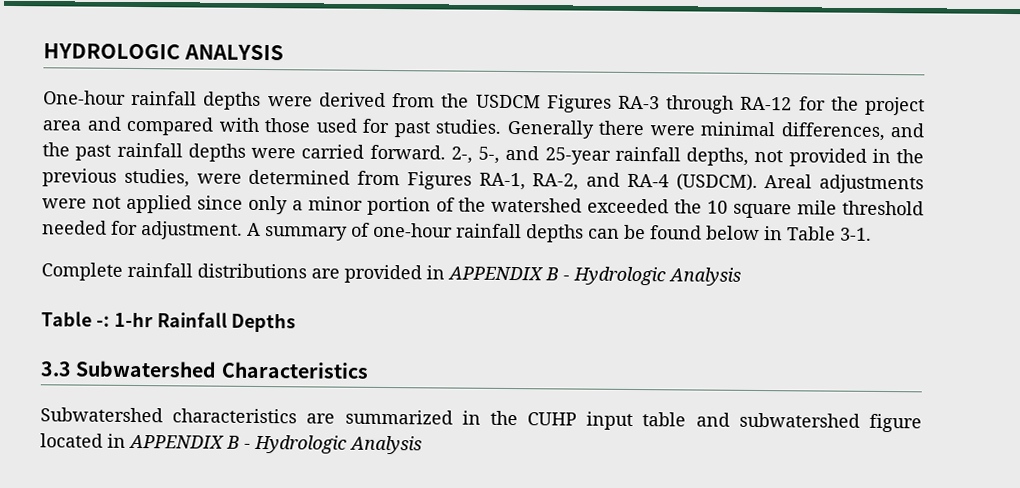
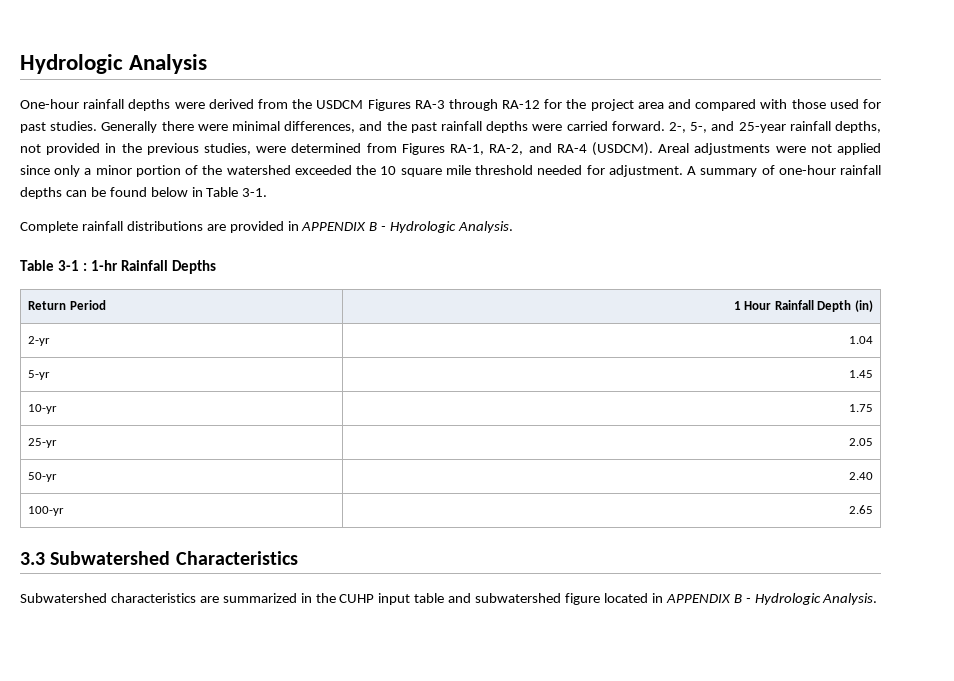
- HYDROLOGIC ANALYSIS
+ Hydrologic Analysis
- Complete rainfall distributions are provided in APPENDIX B - Hydrologic Analysis
- Table -: 1-hr Rainfall Depths
+ Complete rainfall distributions are provided in APPENDIX B - Hydrologic Analysis.
+ Table 3-1 : 1-hr Rainfall Depths
+ Return Period | 1 Hour Rainfall Depth (in)
+ 2-yr | 1.04
+ 5-yr | 1.45
+ 10-yr | 1.75
+ 25-yr | 2.05
+ 50-yr | 2.40
+ 100-yr | 2.65
- Subwatershed characteristics are summarized in the CUHP input table and subwatershed figure located in APPENDIX B - Hydrologic Analysis
+ Subwatershed characteristics are summarized in the CUHP input table and subwatershed figure located in APPENDIX B - Hydrologic Analysis.

